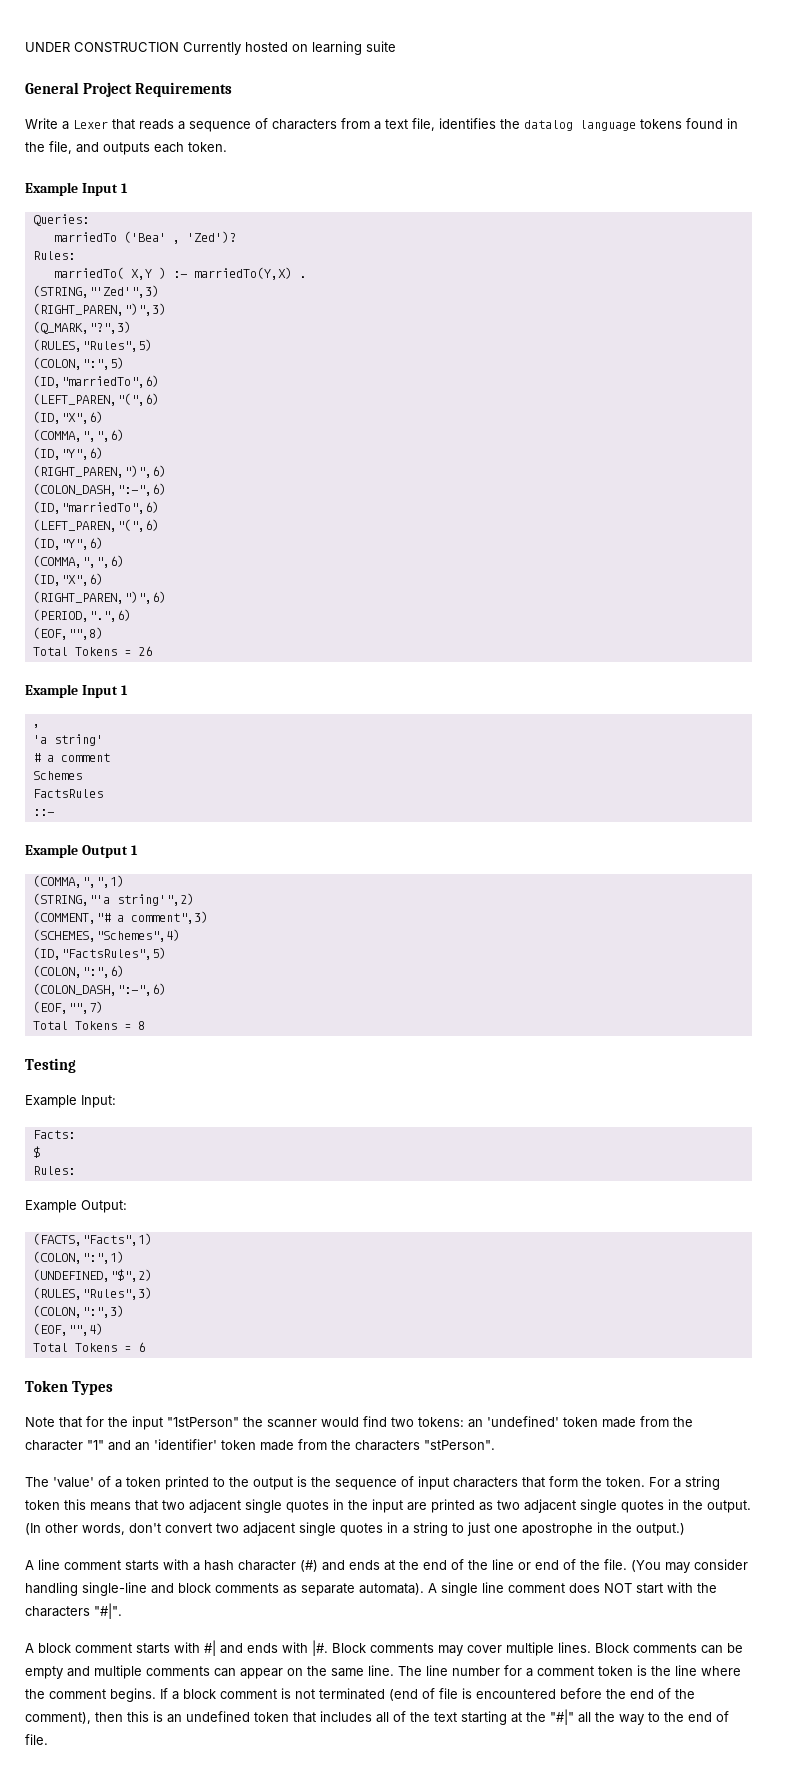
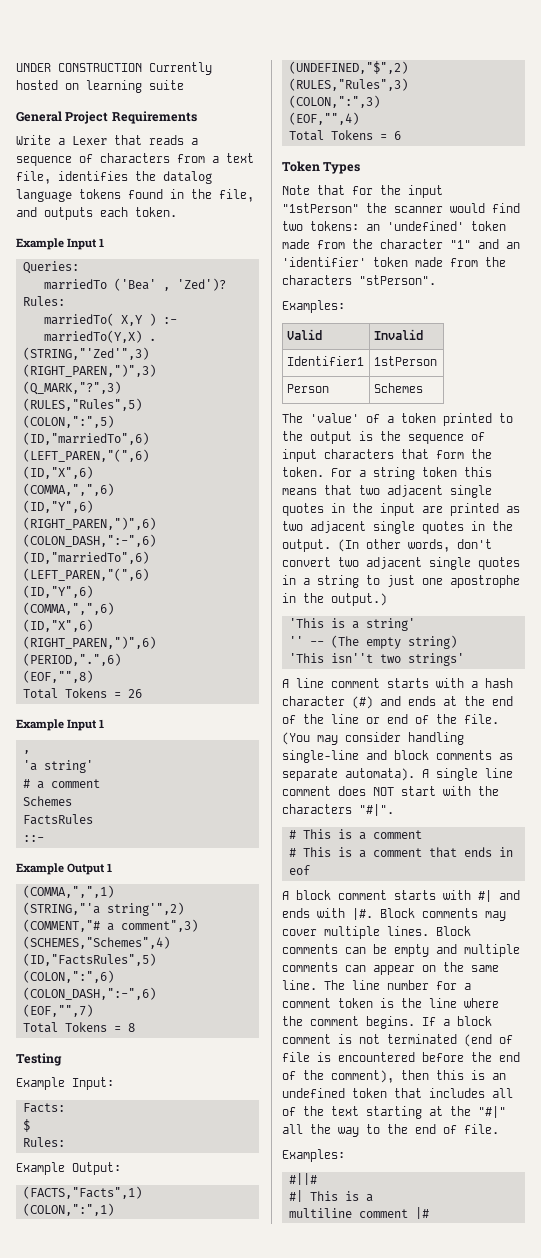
  Note that for the input "1stPerson" the scanner would find two tokens: an 'undefined' token made from the character "1" and an 'identifier' token made from the characters "stPerson".
+ Examples:
+ Valid | Invalid
+ Identifier1 | 1stPerson
+ Person | Schemes
+ 'This is a string'
+ '' -- (The empty string)
+ 'This isn''t two strings'
  A single line comment does NOT start with the characters "#|".
+ # This is a comment
+ # This is a comment that ends in eof
  If a block comment is not terminated (end of file is encountered before the end of the comment), then this is an undefined token that includes all of the text starting at the "#|" all the way to the end of file.
+ Examples:
+ #||#
+ #| This is a
+ multiline comment |#

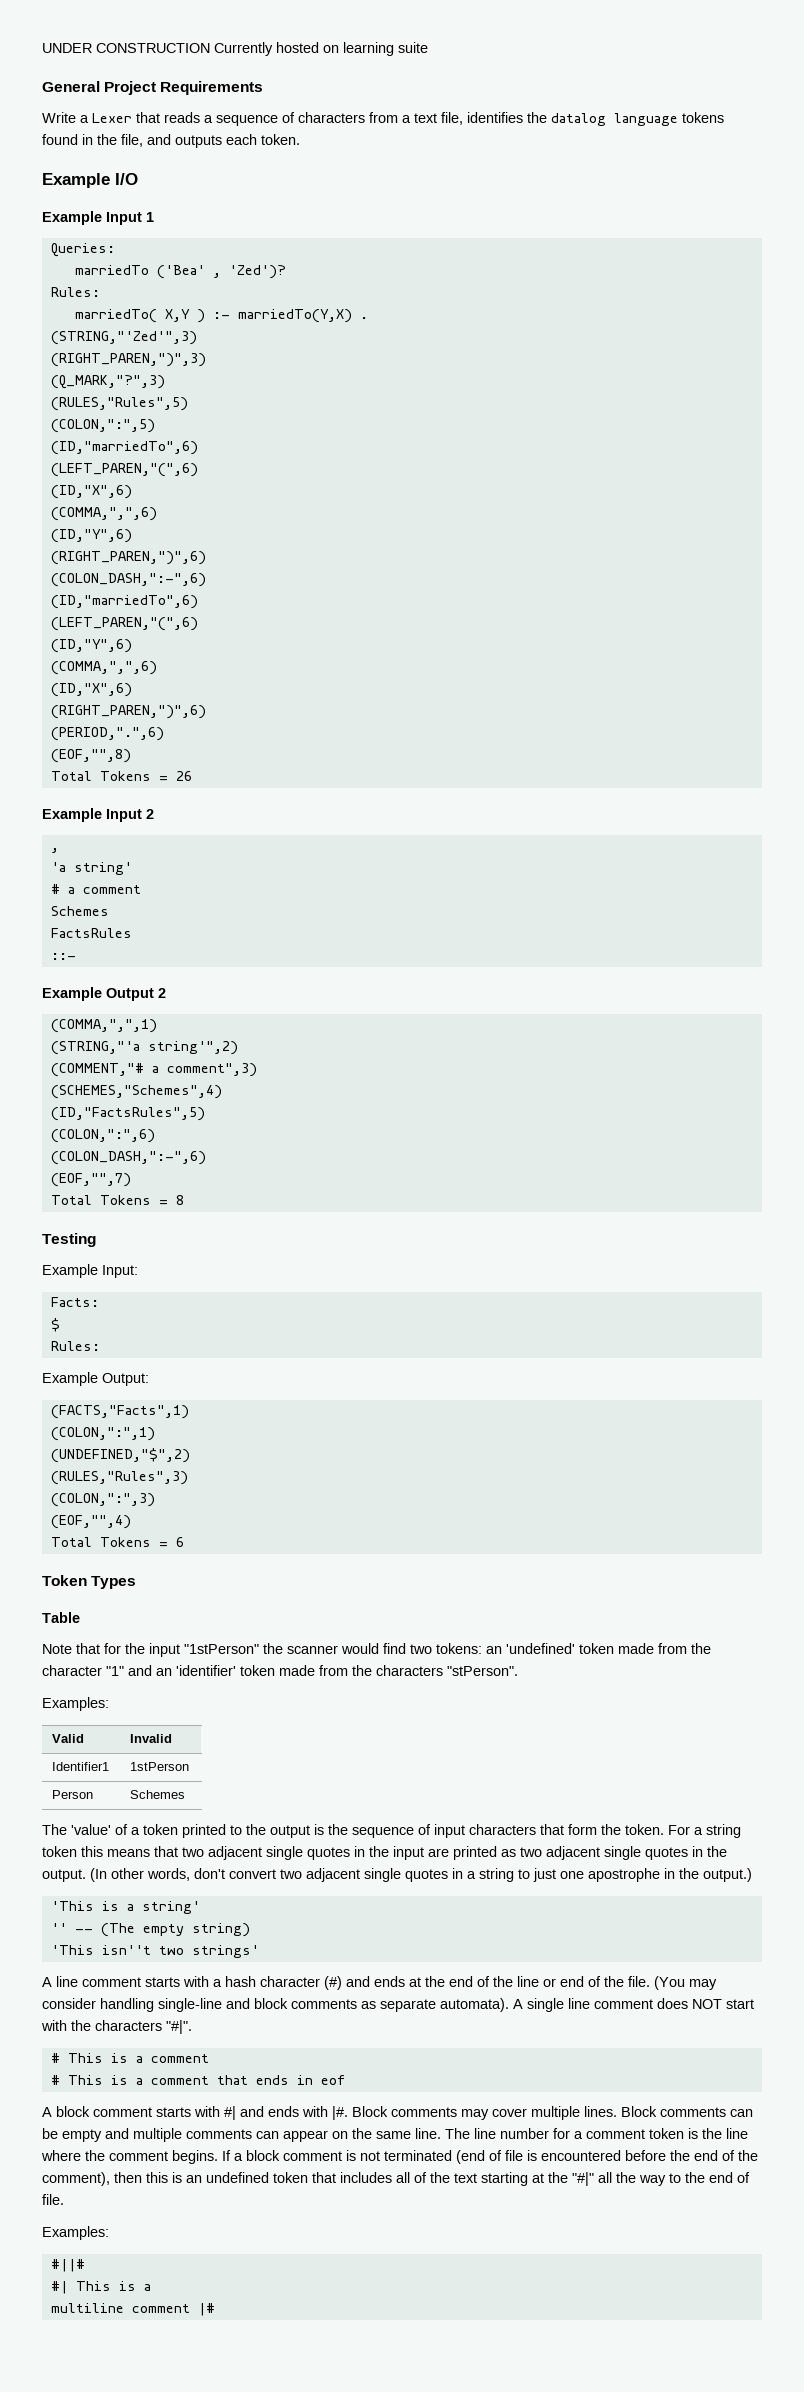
+ Example I/O
  Total Tokens = 26
- Example Input 1
+ Example Input 2
- Example Output 1
+ Example Output 2
+ Table

